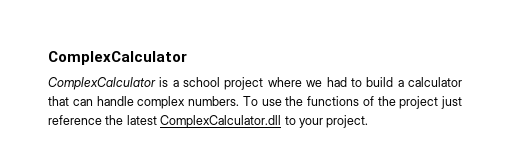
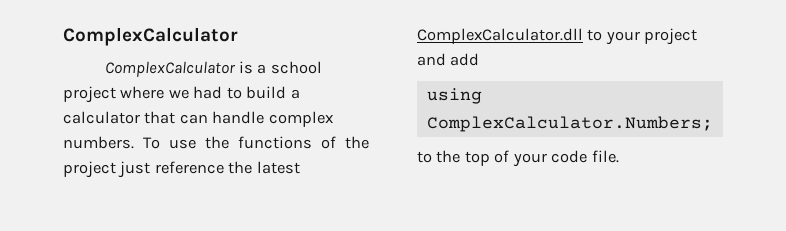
- To use the functions of the project just reference the latest ComplexCalculator.dll to your project.
+ To use the functions of the project just reference the latest ComplexCalculator.dll to your project and add
+ using ComplexCalculator.Numbers;
+ to the top of your code file.

